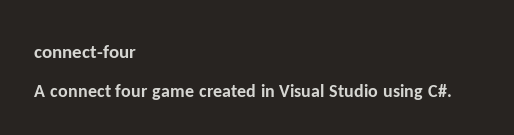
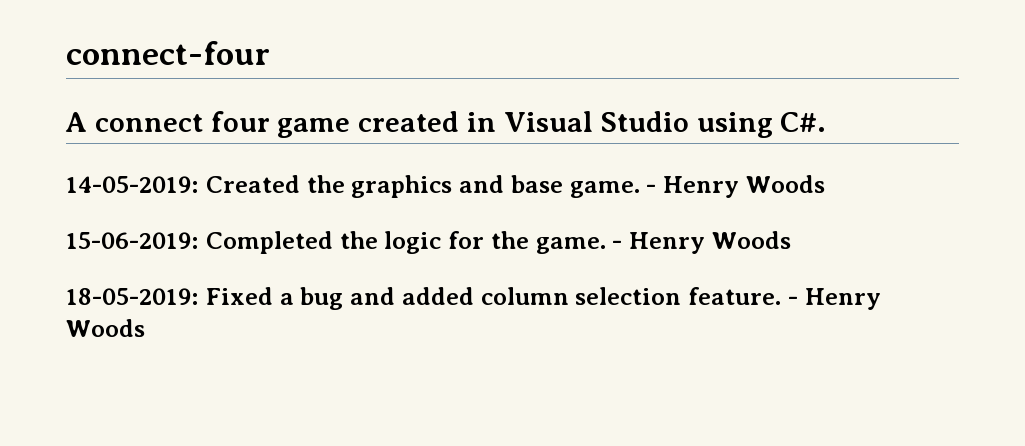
+ 14-05-2019: Created the graphics and base game. - Henry Woods
+ 15-06-2019: Completed the logic for the game. - Henry Woods
+ 18-05-2019: Fixed a bug and added column selection feature. - Henry Woods

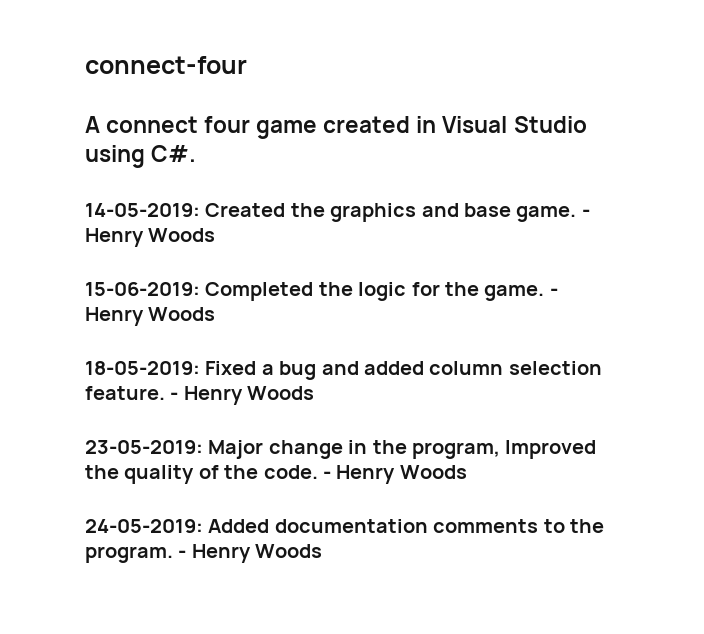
+ 23-05-2019: Major change in the program, Improved the quality of the code. - Henry Woods
+ 24-05-2019: Added documentation comments to the program. - Henry Woods

